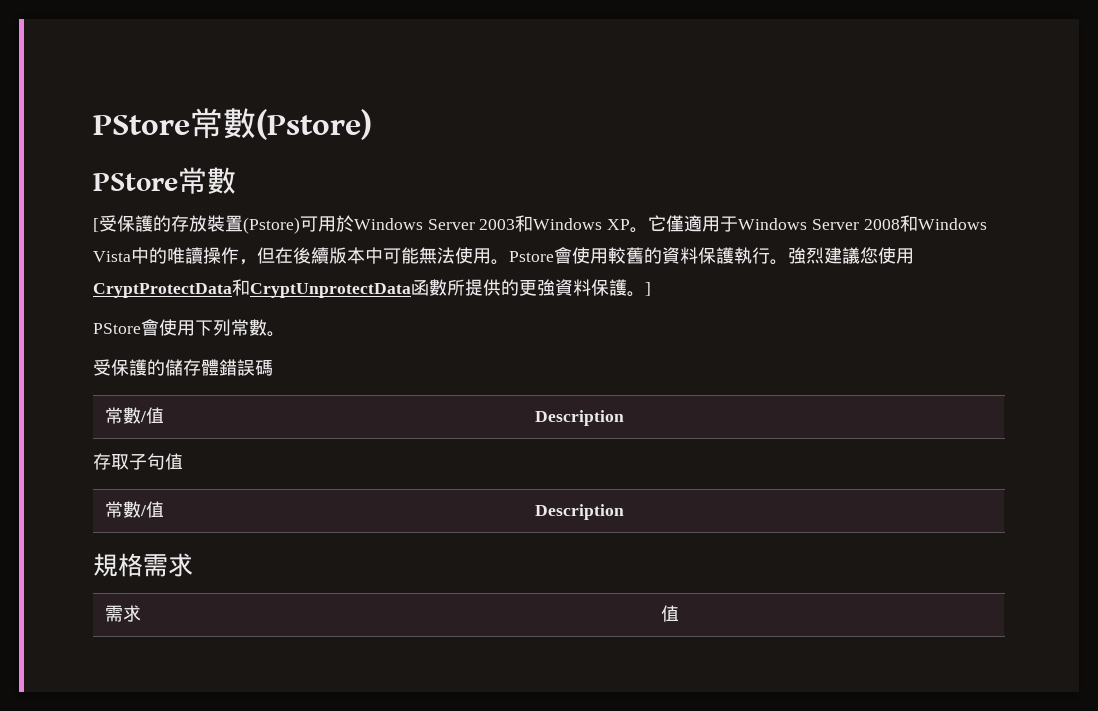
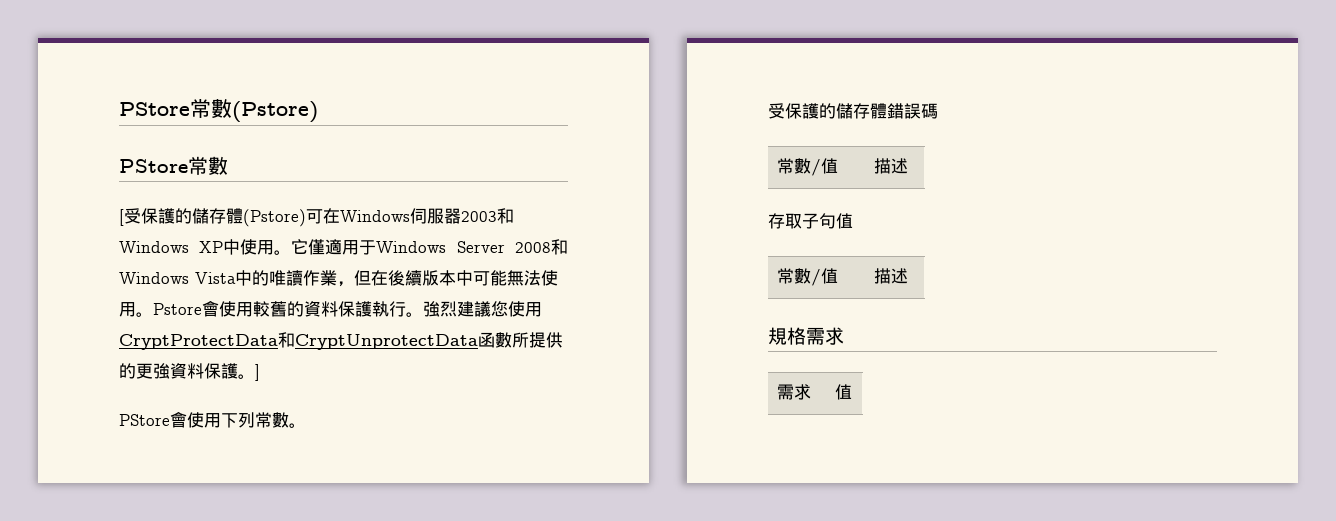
- [受保護的存放裝置(Pstore)可用於Windows Server 2003和Windows XP。
+ [受保護的儲存體(Pstore)可在Windows伺服器2003和Windows XP中使用。
- 它僅適用于Windows Server 2008和Windows Vista中的唯讀操作，但在後續版本中可能無法使用。
+ 它僅適用于Windows Server 2008和Windows Vista中的唯讀作業，但在後續版本中可能無法使用。
  受保護的儲存體錯誤碼
- 常數/值 | Description
+ 常數/值 | 描述
  存取子句值
- 常數/值 | Description
+ 常數/值 | 描述

